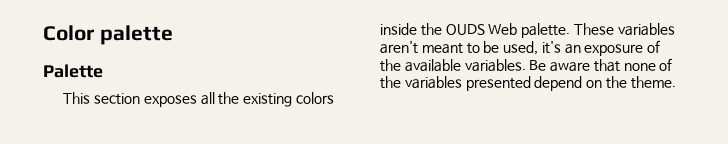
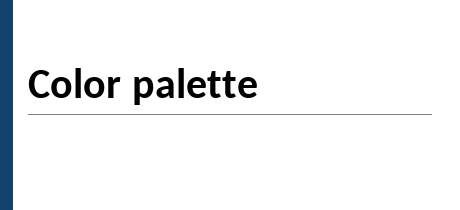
- Palette
- This section exposes all the existing colors inside the OUDS Web palette. These variables aren't meant to be used, it's an exposure of the available variables. Be aware that none of the variables presented depend on the theme.

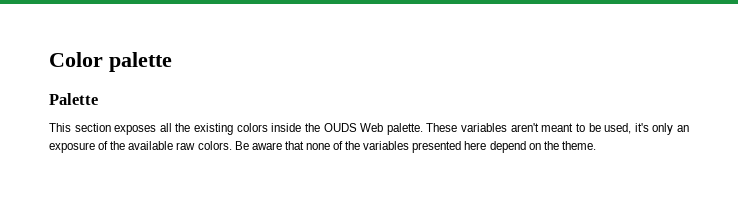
+ Palette
+ This section exposes all the existing colors inside the OUDS Web palette. These variables aren't meant to be used, it's only an exposure of the available raw colors. Be aware that none of the variables presented here depend on the theme.

